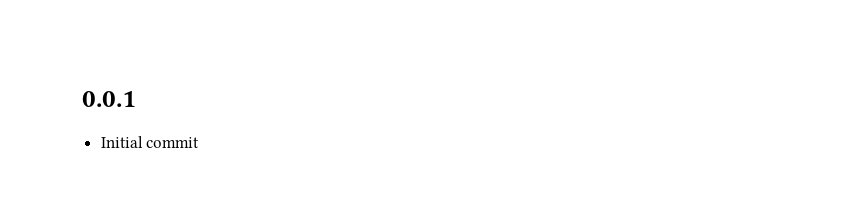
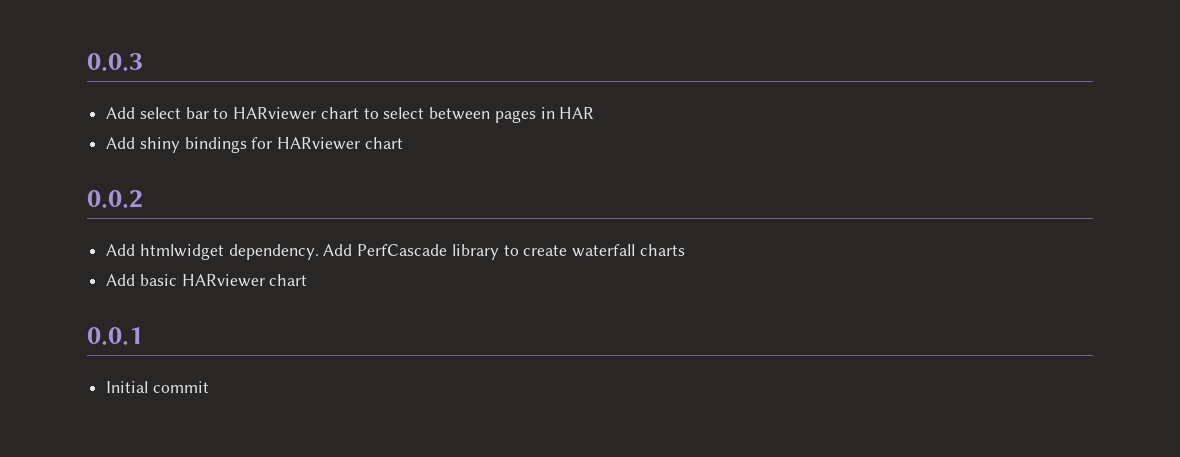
+ 0.0.3
+ Add select bar to HARviewer chart to select between pages in HAR
+ Add shiny bindings for HARviewer chart
+ 0.0.2
+ Add htmlwidget dependency. Add PerfCascade library to create waterfall charts
+ Add basic HARviewer chart

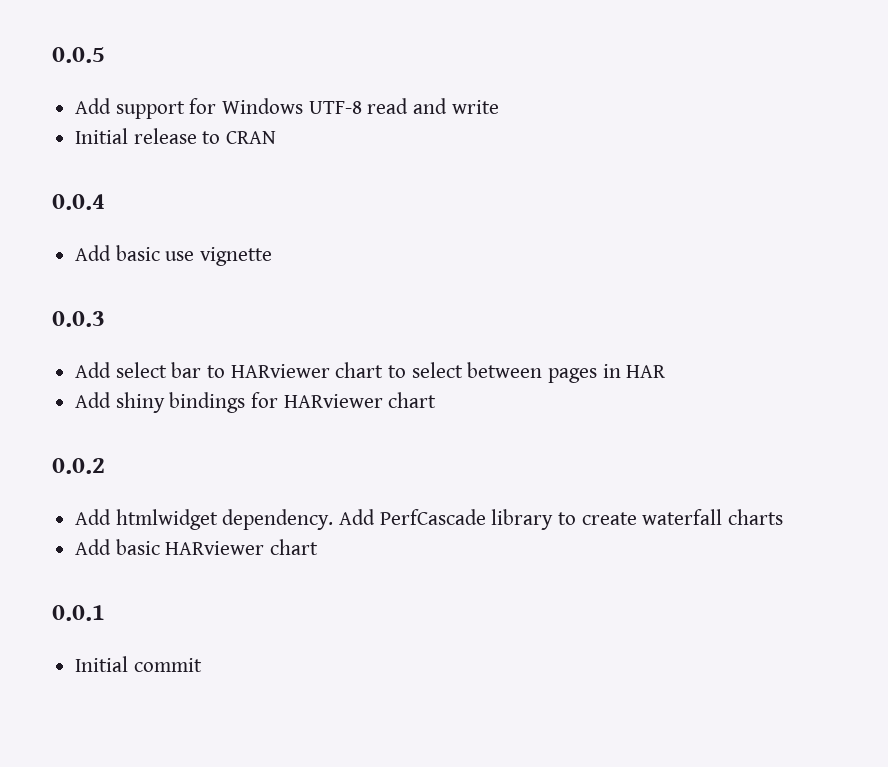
+ 0.0.5
+ Add support for Windows UTF-8 read and write
+ Initial release to CRAN
+ 0.0.4
+ Add basic use vignette

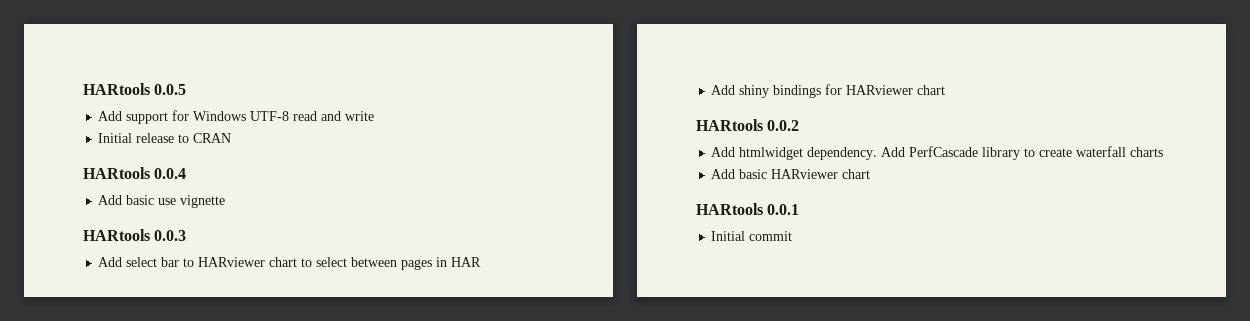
- 0.0.5
+ HARtools 0.0.5
- 0.0.4
+ HARtools 0.0.4
- 0.0.3
+ HARtools 0.0.3
- 0.0.2
+ HARtools 0.0.2
- 0.0.1
+ HARtools 0.0.1

